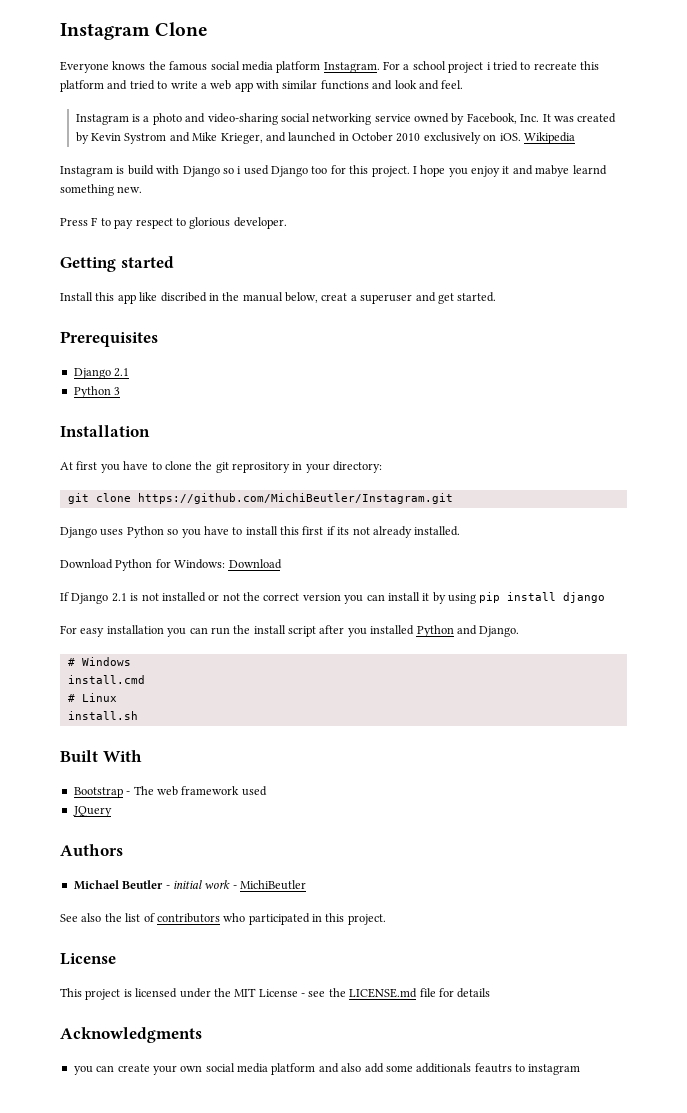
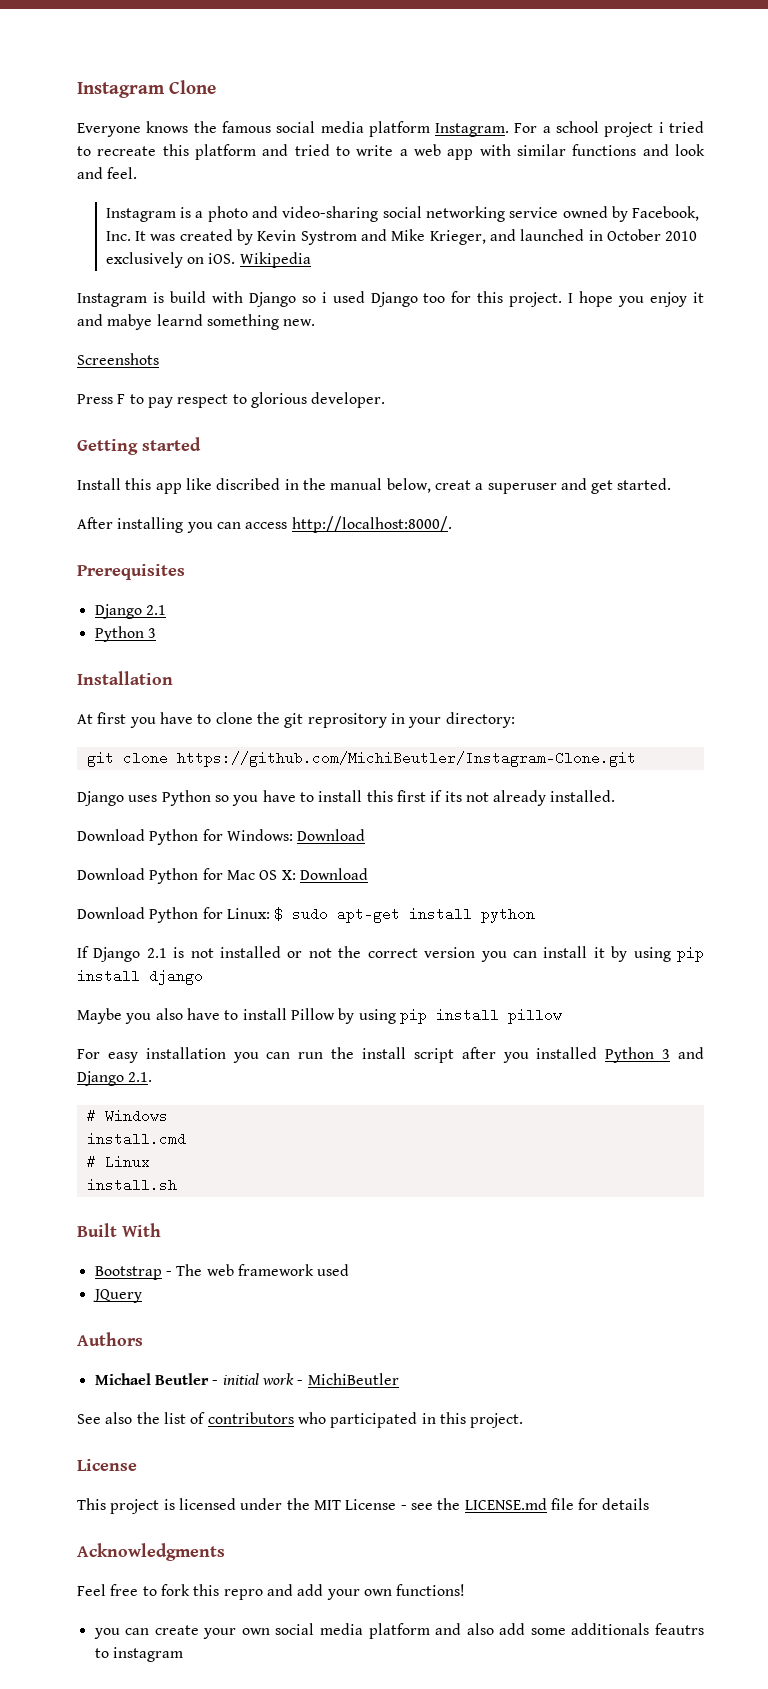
+ Screenshots
+ After installing you can access http://localhost:8000/.
- git clone https://github.com/MichiBeutler/Instagram.git
+ git clone https://github.com/MichiBeutler/Instagram-Clone.git
+ Download Python for Mac OS X: Download
+ Download Python for Linux: $ sudo apt-get install python
+ Maybe you also have to install Pillow by using pip install pillow
- For easy installation you can run the install script after you installed Python and Django.
+ For easy installation you can run the install script after you installed Python 3 and Django 2.1.
+ Feel free to fork this repro and add your own functions!

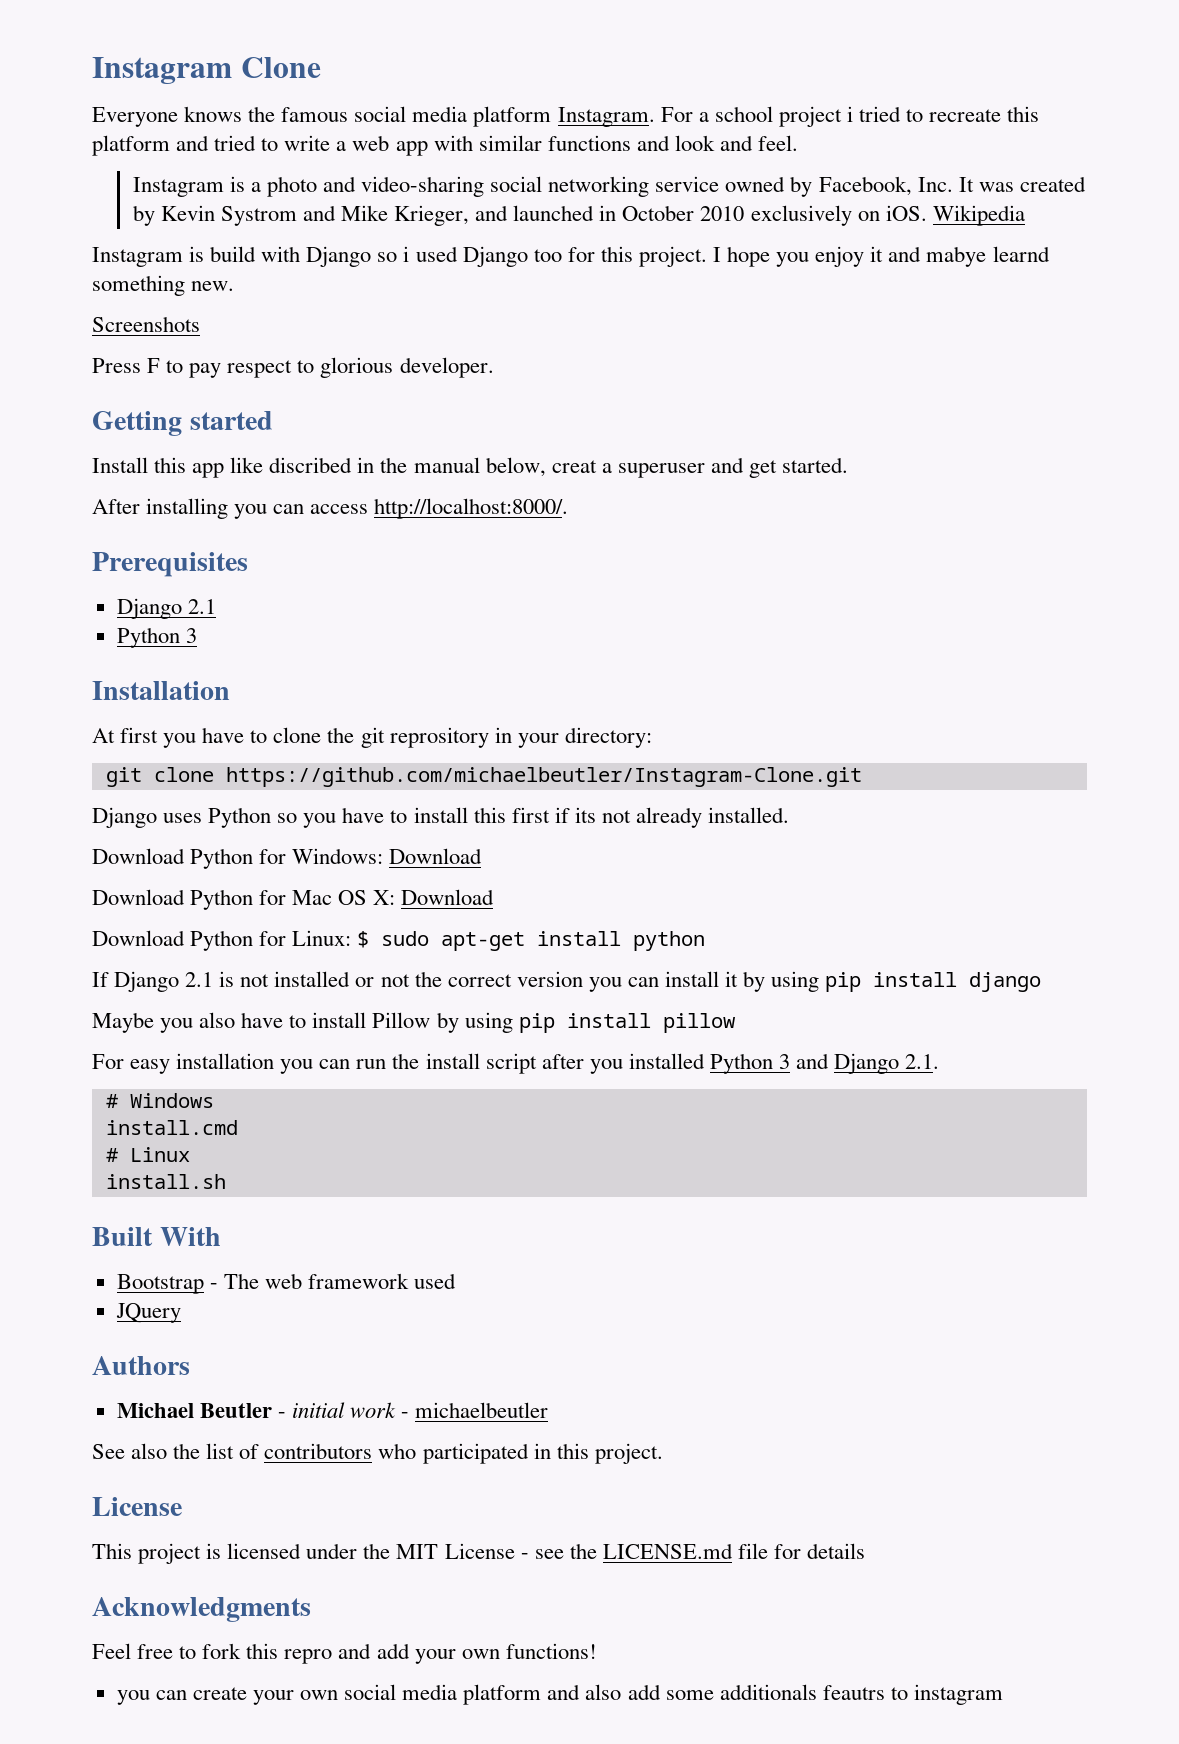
- git clone https://github.com/MichiBeutler/Instagram-Clone.git
+ git clone https://github.com/michaelbeutler/Instagram-Clone.git
- Michael Beutler - initial work - MichiBeutler
+ Michael Beutler - initial work - michaelbeutler

